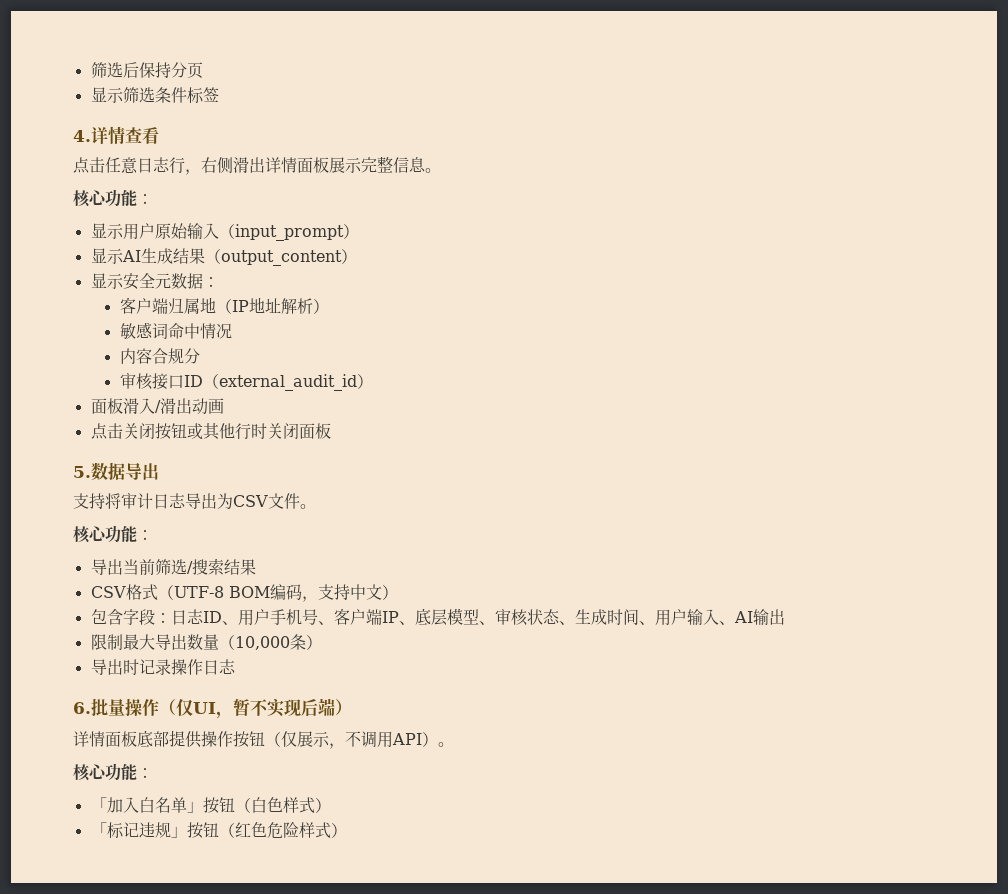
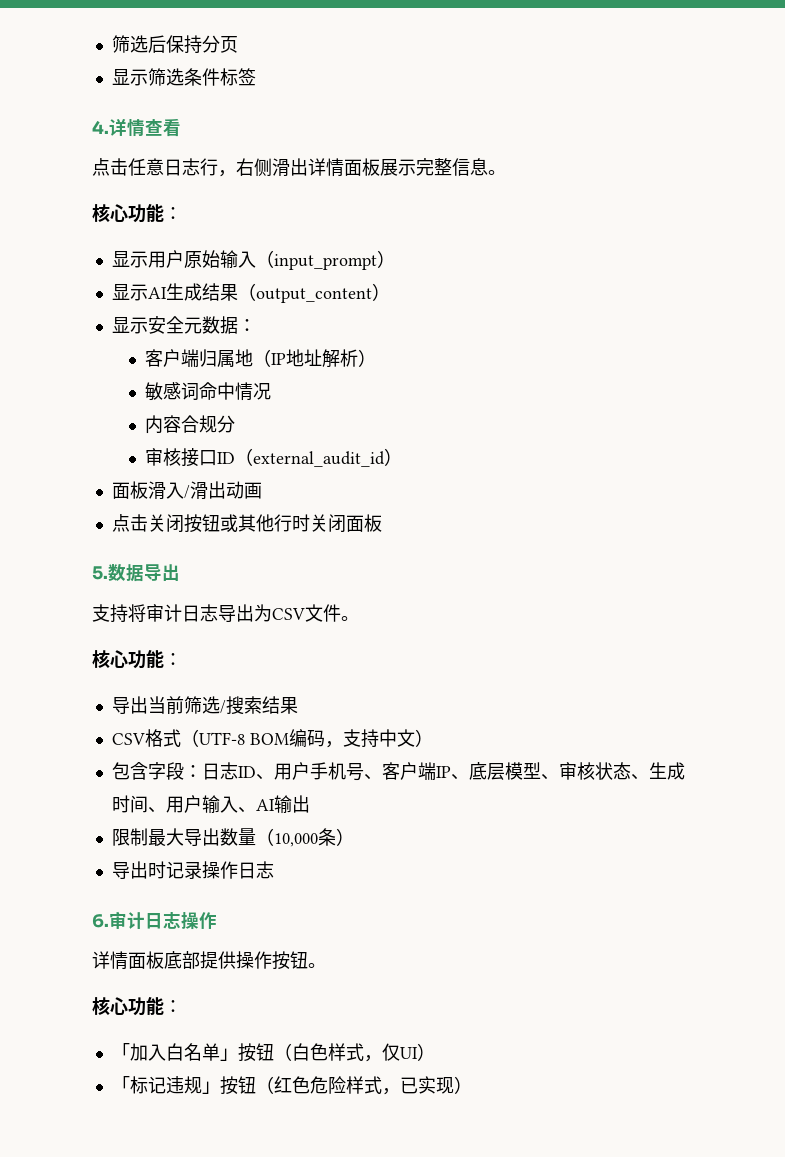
- 6.批量操作（仅UI，暂不实现后端）
+ 6.审计日志操作
- 详情面板底部提供操作按钮（仅展示，不调用API）。
+ 详情面板底部提供操作按钮。
- 「加入白名单」按钮（白色样式）
+ 「加入白名单」按钮（白色样式，仅UI）
- 「标记违规」按钮（红色危险样式）
+ 「标记违规」按钮（红色危险样式，已实现）

